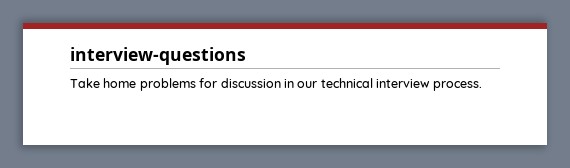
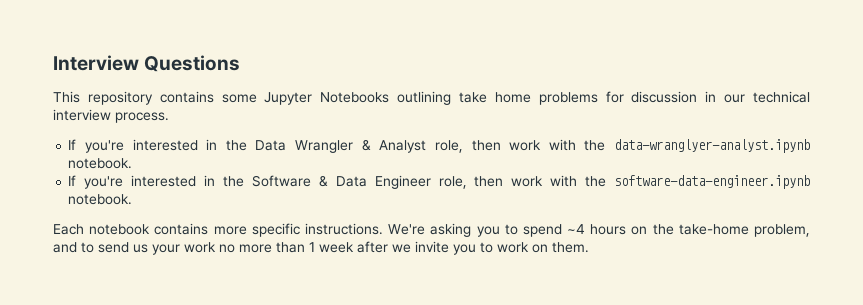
- interview-questions
- Take home problems for discussion in our technical interview process.
+ Interview Questions
+ This repository contains some Jupyter Notebooks outlining take home problems for discussion in our technical interview process.
+ If you're interested in the Data Wrangler & Analyst role, then work with the data-wranglyer-analyst.ipynb notebook.
+ If you're interested in the Software & Data Engineer role, then work with the software-data-engineer.ipynb notebook.
+ Each notebook contains more specific instructions. We're asking you to spend ~4 hours on the take-home problem, and to send us your work no more than 1 week after we invite you to work on them.

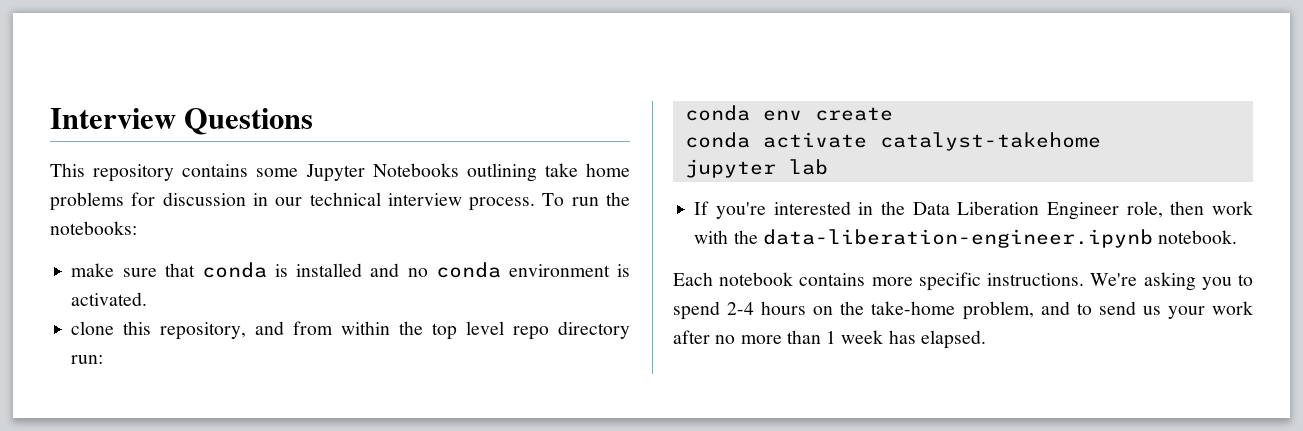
+ To run the notebooks:
+ make sure that conda is installed and no conda environment is activated.
+ clone this repository, and from within the top level repo directory run:
+ conda env create
+ conda activate catalyst-takehome
+ jupyter lab
- If you're interested in the Data Wrangler & Analyst role, then work with the data-wranglyer-analyst.ipynb notebook.
- If you're interested in the Software & Data Engineer role, then work with the software-data-engineer.ipynb notebook.
+ If you're interested in the Data Liberation Engineer role, then work with the data-liberation-engineer.ipynb notebook.
- We're asking you to spend ~4 hours on the take-home problem, and to send us your work no more than 1 week after we invite you to work on them.
+ We're asking you to spend 2-4 hours on the take-home problem, and to send us your work after no more than 1 week has elapsed.

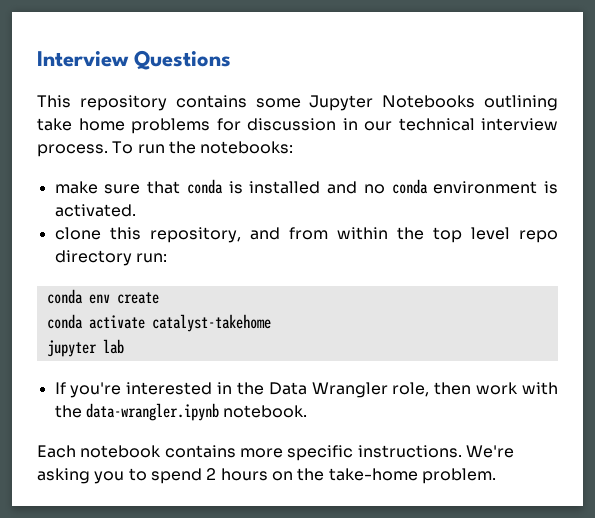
- If you're interested in the Data Liberation Engineer role, then work with the data-liberation-engineer.ipynb notebook.
+ If you're interested in the Data Wrangler role, then work with the data-wrangler.ipynb notebook.
- We're asking you to spend 2-4 hours on the take-home problem, and to send us your work after no more than 1 week has elapsed.
+ We're asking you to spend 2 hours on the take-home problem.

